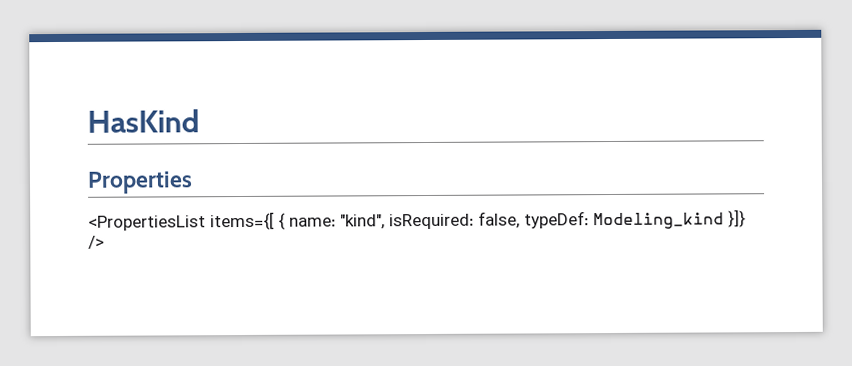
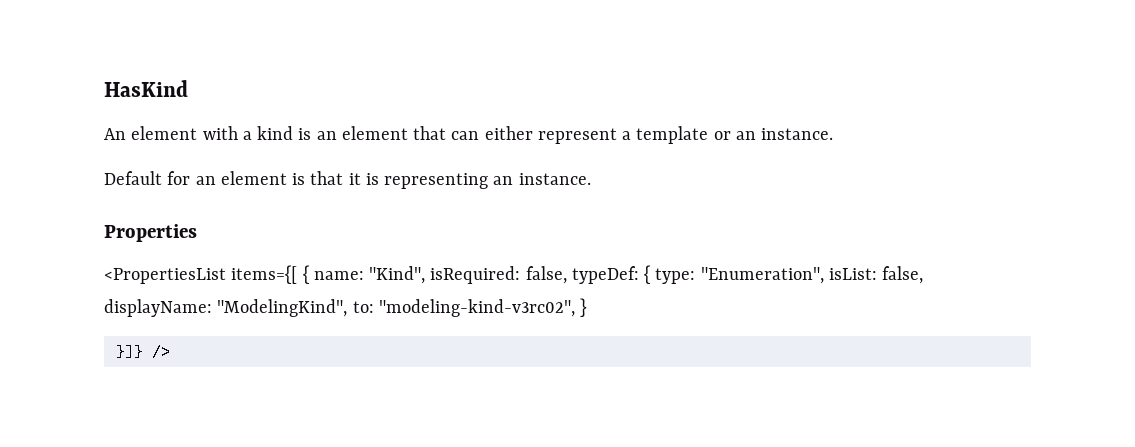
+ An element with a kind is an element that can either represent a template or an instance.
+ Default for an element is that it is representing an instance.
- <PropertiesList items={[ { name: "kind", isRequired: false, typeDef: Modeling_kind }]} />
+ <PropertiesList items={[ { name: "Kind", isRequired: false, typeDef: { type: "Enumeration", isList: false, displayName: "ModelingKind", to: "modeling-kind-v3rc02", }
+ }]} />

